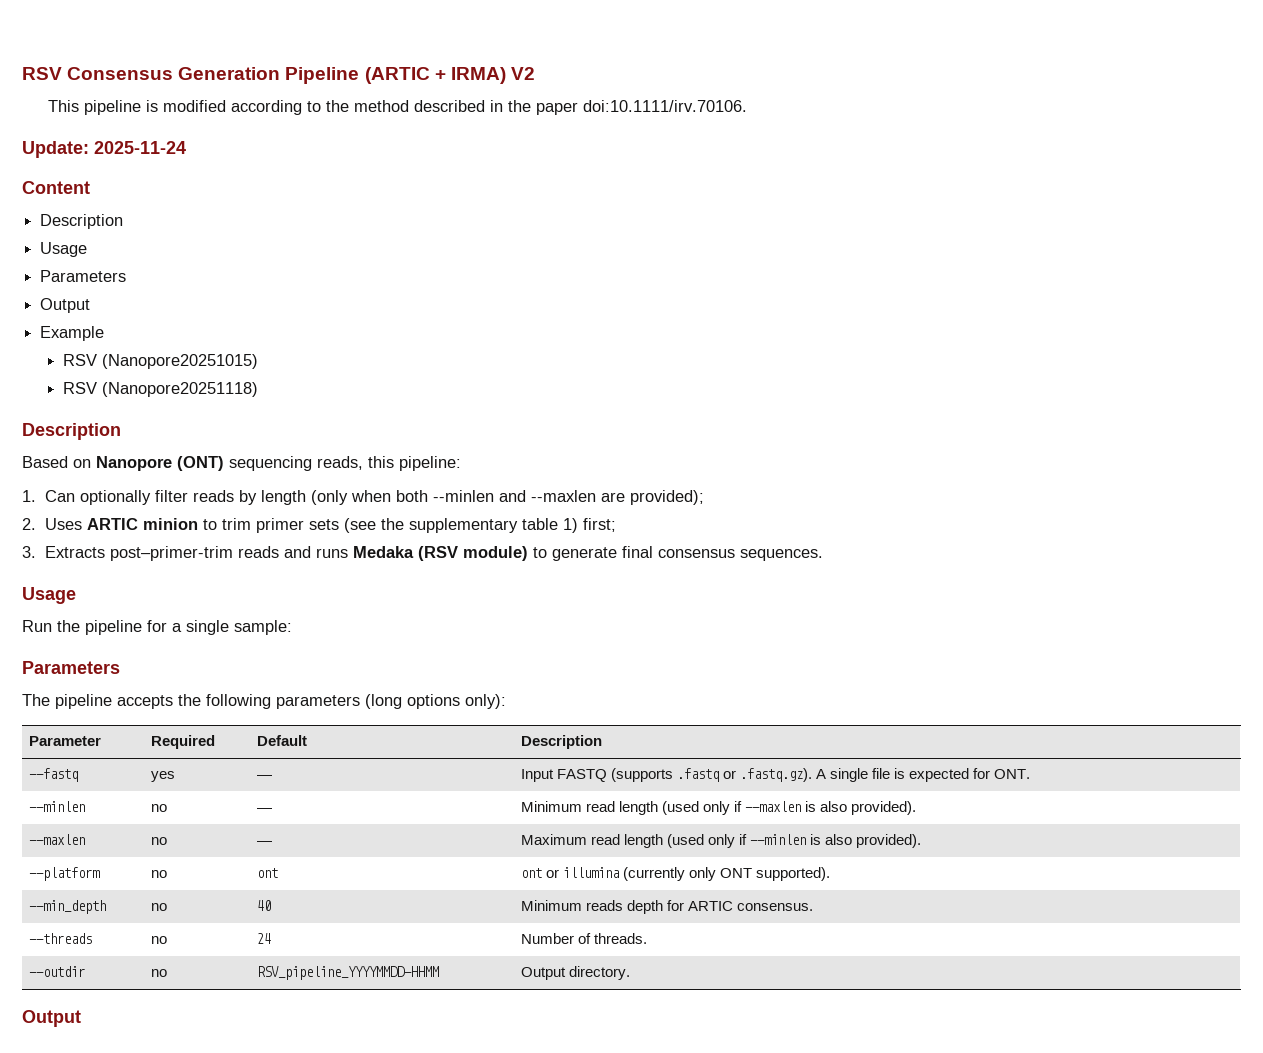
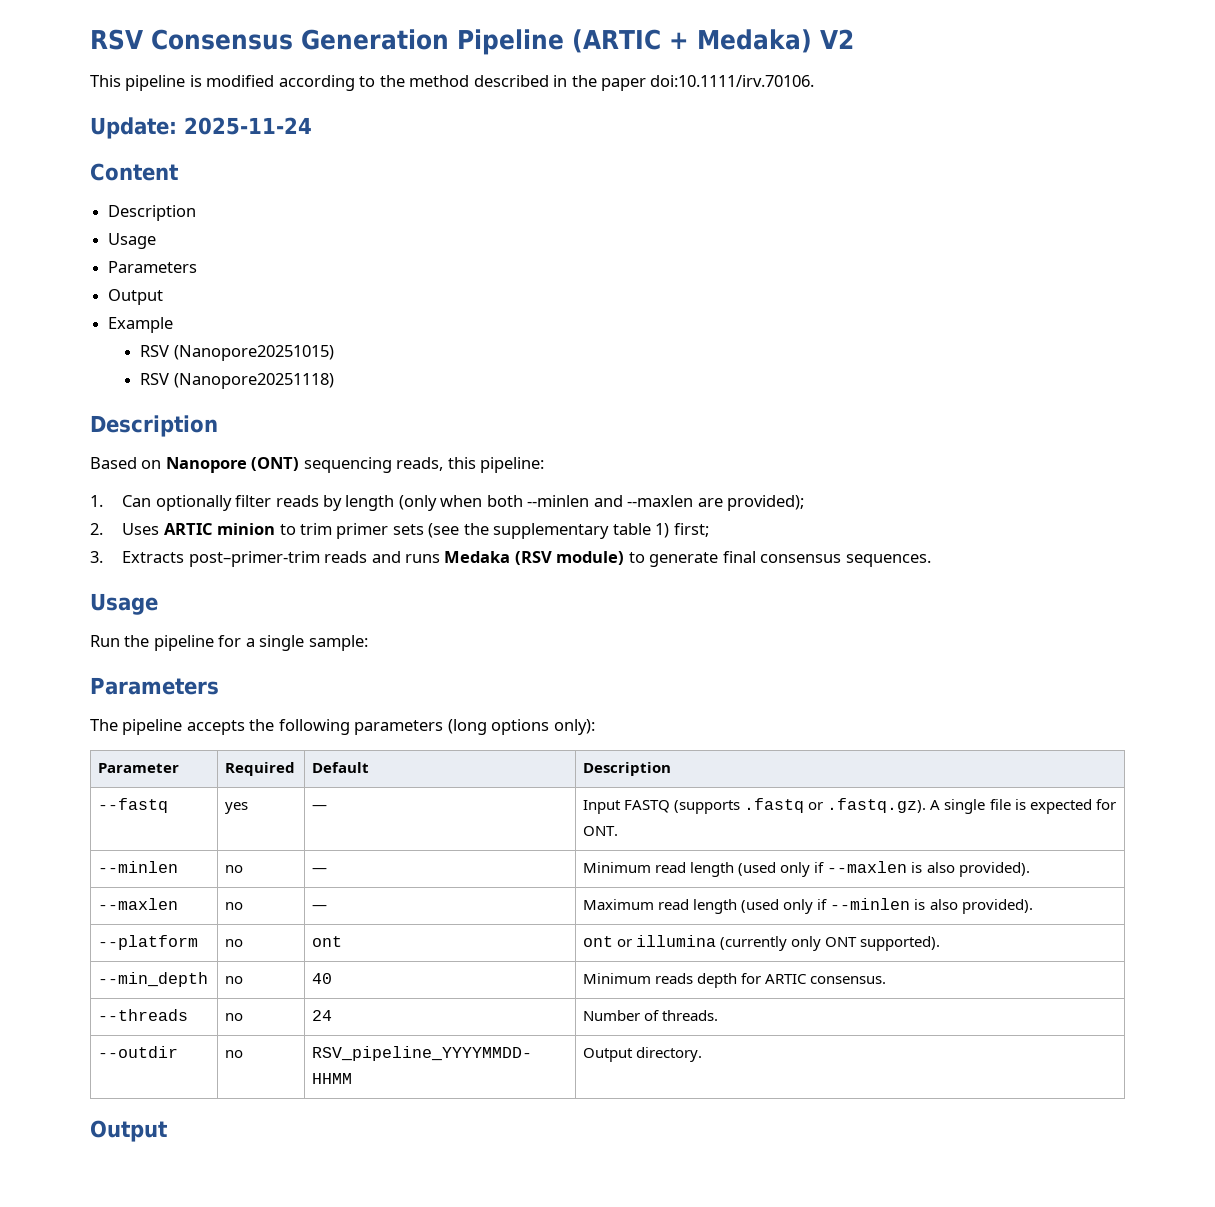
- RSV Consensus Generation Pipeline (ARTIC + IRMA) V2
+ RSV Consensus Generation Pipeline (ARTIC + Medaka) V2

